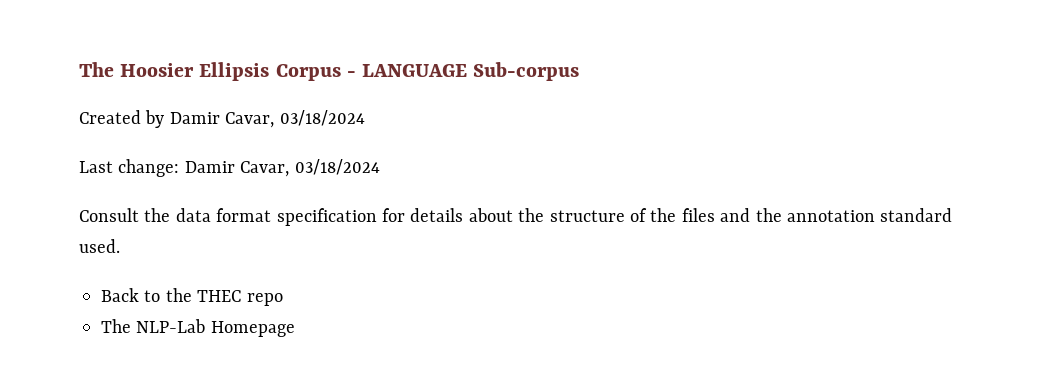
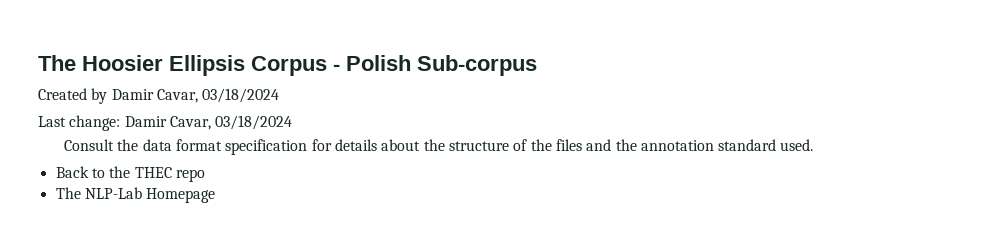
- The Hoosier Ellipsis Corpus - LANGUAGE Sub-corpus
+ The Hoosier Ellipsis Corpus - Polish Sub-corpus

